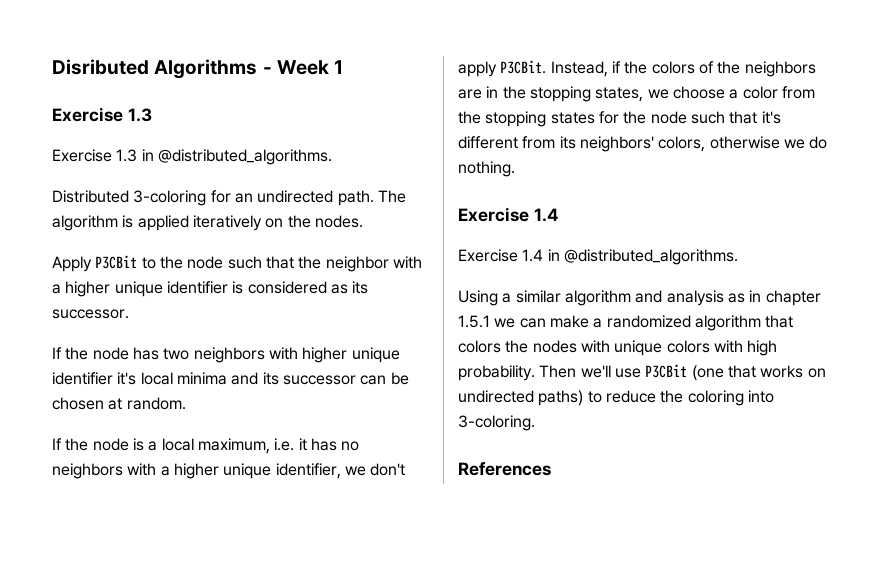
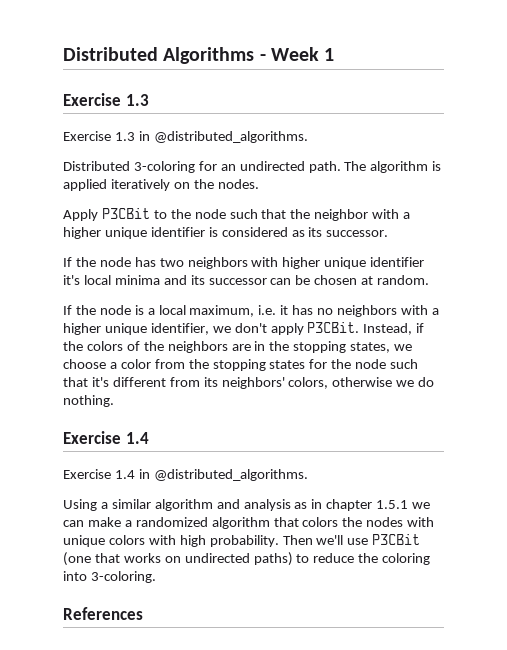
- Disributed Algorithms - Week 1
+ Distributed Algorithms - Week 1

